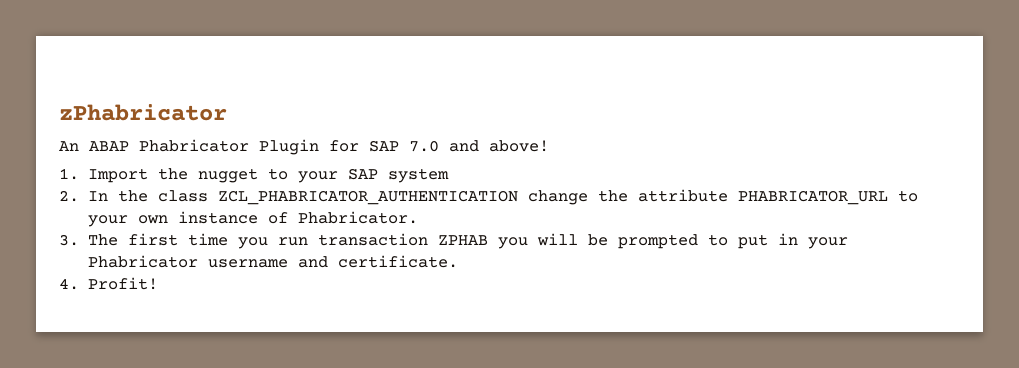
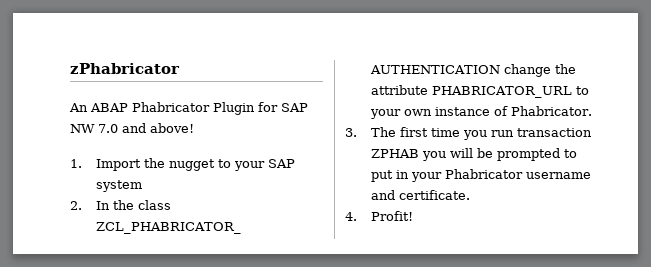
- An ABAP Phabricator Plugin for SAP 7.0 and above!
+ An ABAP Phabricator Plugin for SAP NW 7.0 and above!

